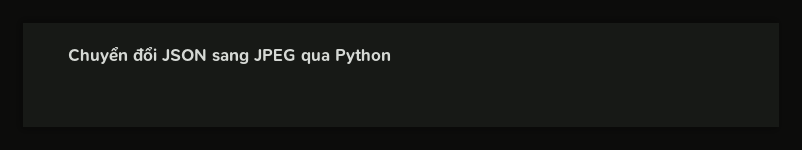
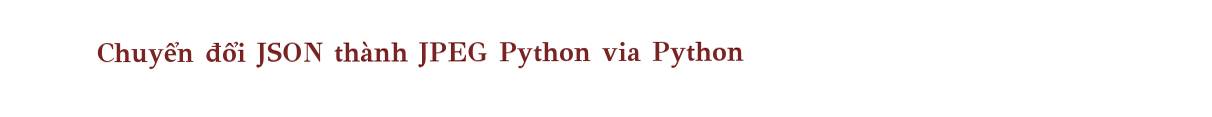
- Chuyển đổi JSON sang JPEG qua Python
+ Chuyển đổi JSON thành JPEG Python via Python

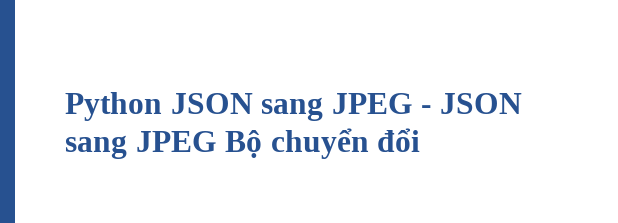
- Chuyển đổi JSON thành JPEG Python via Python
+ Python JSON sang JPEG - JSON sang JPEG Bộ chuyển đổi

